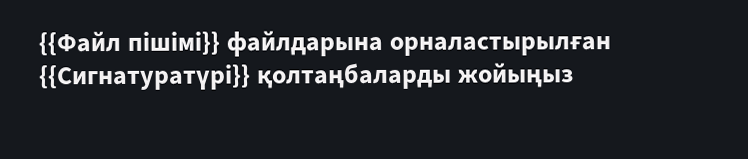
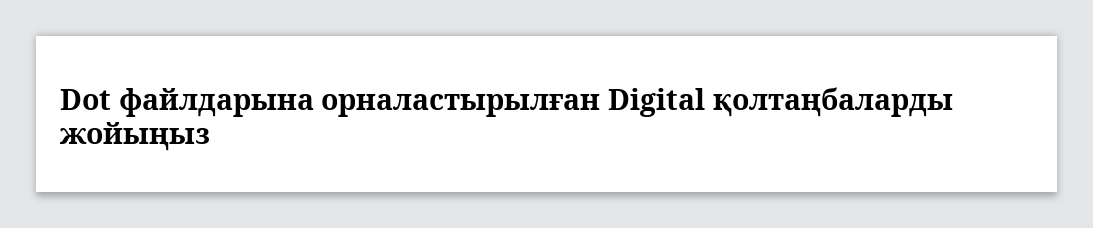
- {{Файл пішімі}} файлдарына орналастырылған {{Сигнатуратүрі}} қолтаңбаларды жойыңыз
+ Dot файлдарына орналастырылған Digital қолтаңбаларды жойыңыз

